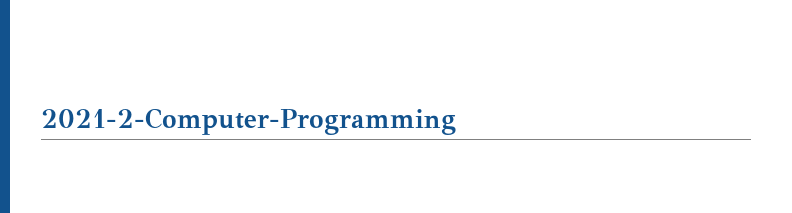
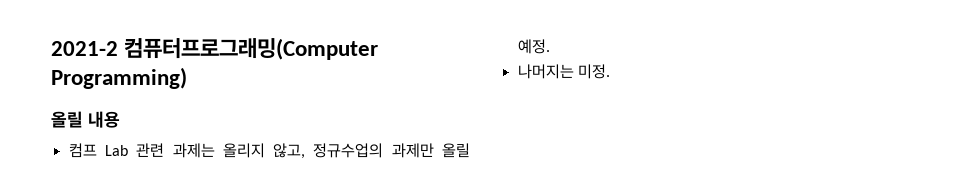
- 2021-2-Computer-Programming
+ 2021-2 컴퓨터프로그래밍(Computer Programming)
+ 올릴 내용
+ 컴프 Lab 관련 과제는 올리지 않고, 정규수업의 과제만 올릴 예정.
+ 나머지는 미정.

